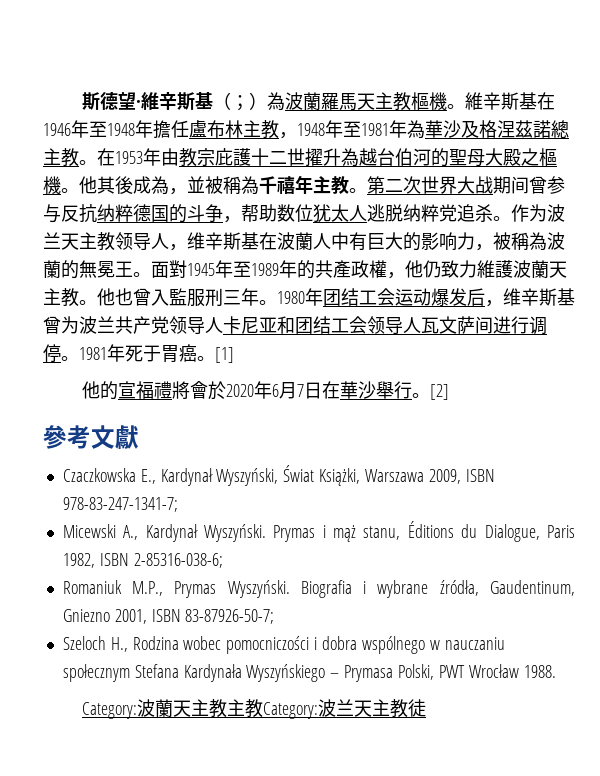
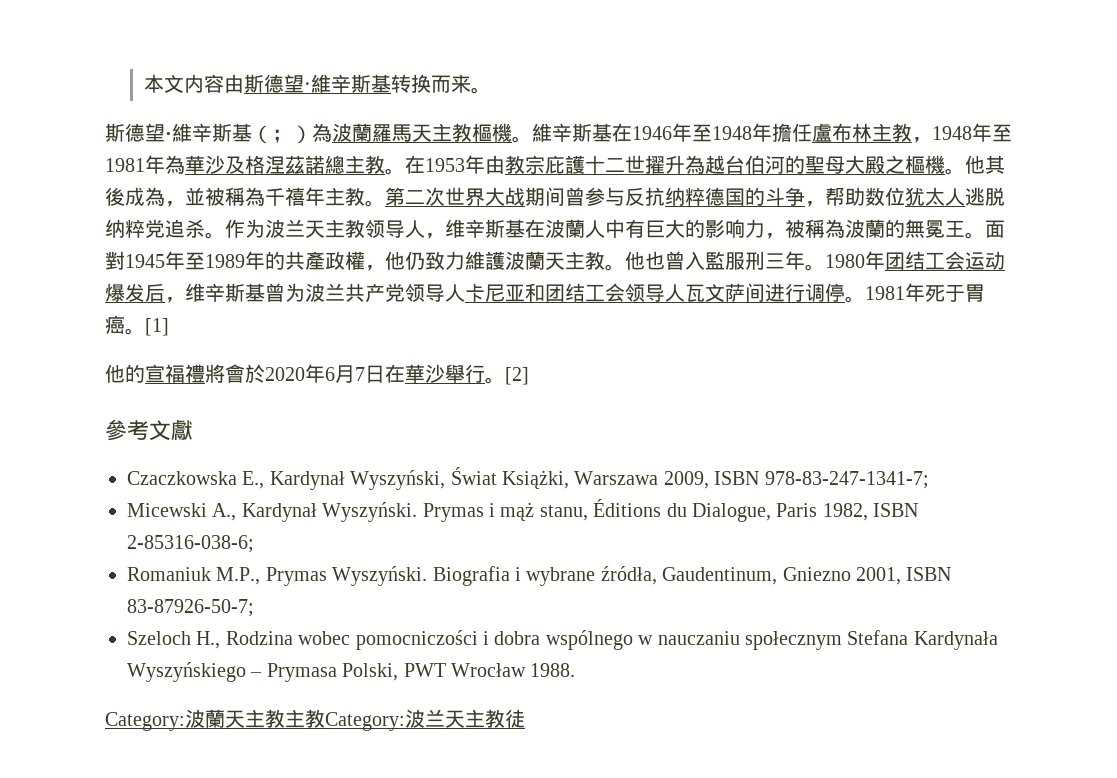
+ 本文内容由斯德望·維辛斯基转换而来。

